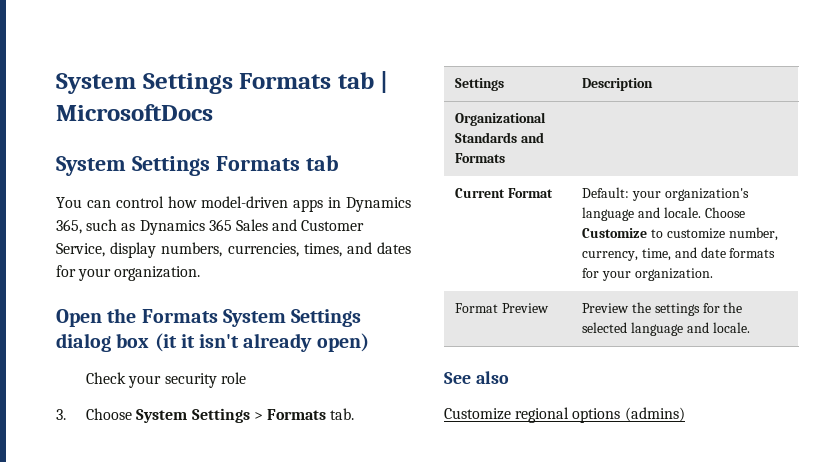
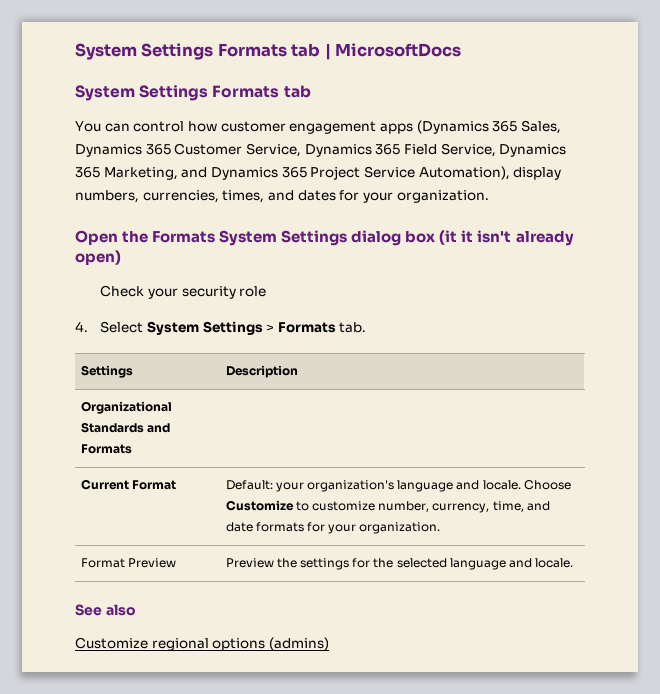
- You can control how model-driven apps in Dynamics 365, such as Dynamics 365 Sales and Customer Service, display numbers, currencies, times, and dates for your organization.
+ You can control how customer engagement apps (Dynamics 365 Sales, Dynamics 365 Customer Service, Dynamics 365 Field Service, Dynamics 365 Marketing, and Dynamics 365 Project Service Automation), display numbers, currencies, times, and dates for your organization.
- 3. Choose System Settings > Formats tab.
+ 4. Select System Settings > Formats tab.

